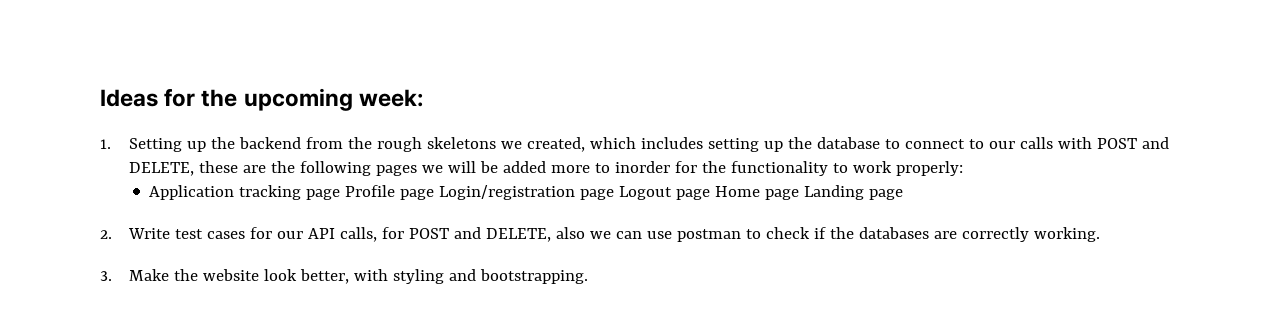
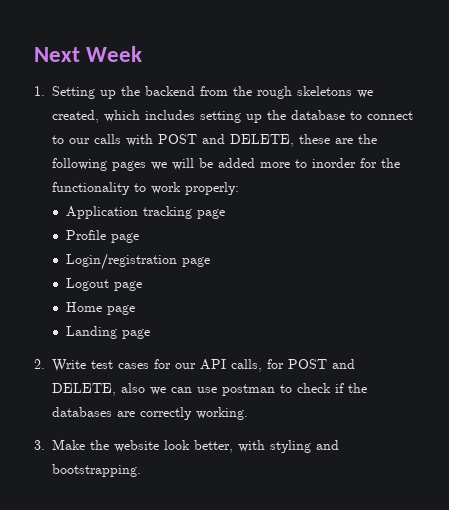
- Ideas for the upcoming week:
+ Next Week
- Application tracking page Profile page Login/registration page Logout page Home page Landing page
+ Application tracking page
+ Profile page
+ Login/registration page
+ Logout page
+ Home page
+ Landing page

